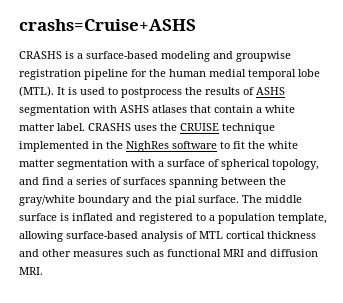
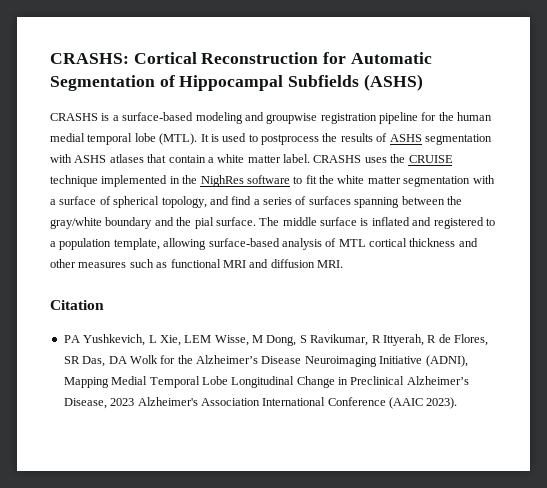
- crashs=Cruise+ASHS
+ CRASHS: Cortical Reconstruction for Automatic Segmentation of Hippocampal Subfields (ASHS)
+ Citation
+ PA Yushkevich, L Xie, LEM Wisse, M Dong, S Ravikumar, R Ittyerah, R de Flores, SR Das, DA Wolk for the Alzheimer’s Disease Neuroimaging Initiative (ADNI), Mapping Medial Temporal Lobe Longitudinal Change in Preclinical Alzheimer’s Disease, 2023 Alzheimer's Association International Conference (AAIC 2023).

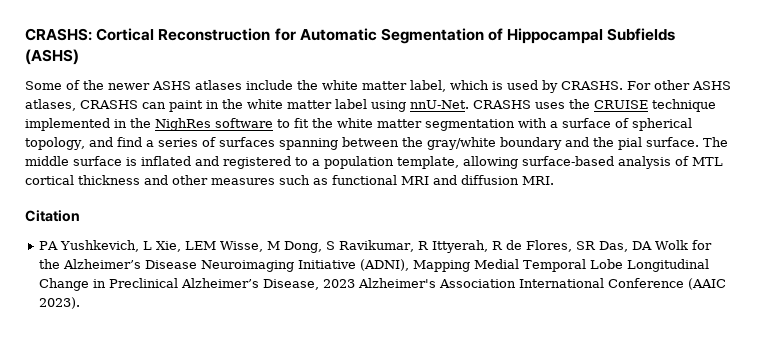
- CRASHS is a surface-based modeling and groupwise registration pipeline for the human medial temporal lobe (MTL). It is used to postprocess the results of ASHS segmentation with ASHS atlases that contain a white matter label.
+ Some of the newer ASHS atlases include the white matter label, which is used by CRASHS. For other ASHS atlases, CRASHS can paint in the white matter label using nnU-Net.

